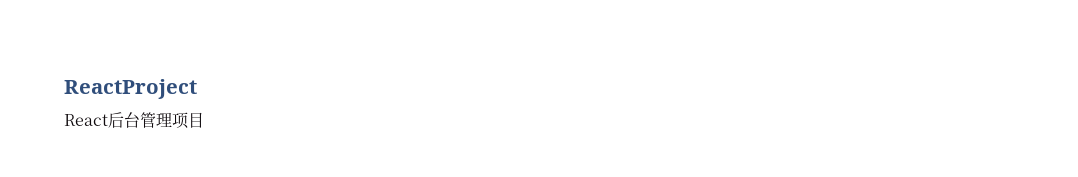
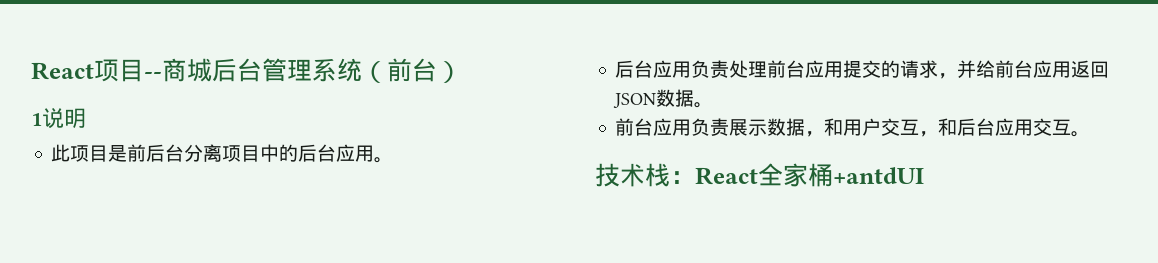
- ReactProject
- React后台管理项目
+ React项目--商城后台管理系统（前台）
+ 1说明
+ 此项目是前后台分离项目中的后台应用。
+ 后台应用负责处理前台应用提交的请求，并给前台应用返回JSON数据。
+ 前台应用负责展示数据，和用户交互，和后台应用交互。
+ 技术栈：React全家桶+antdUI

